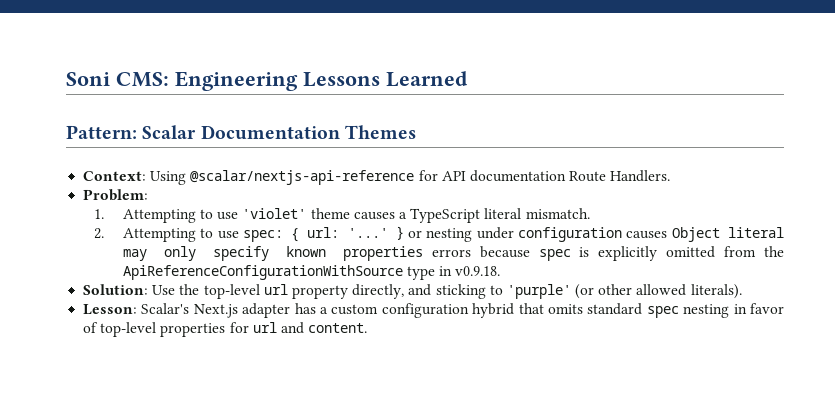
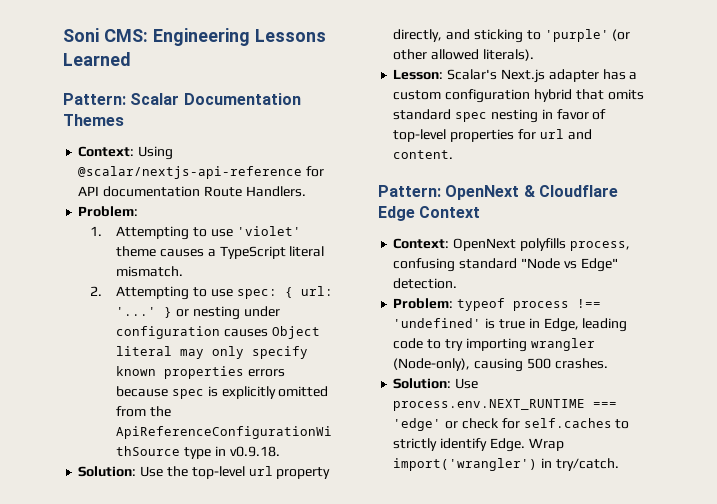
+ Pattern: OpenNext & Cloudflare Edge Context
+ Context: OpenNext polyfills process, confusing standard "Node vs Edge" detection.
+ Problem: typeof process !== 'undefined' is true in Edge, leading code to try importing wrangler (Node-only), causing 500 crashes.
+ Solution: Use process.env.NEXT_RUNTIME === 'edge' or check for self.caches to strictly identify Edge. Wrap import('wrangler') in try/catch.

